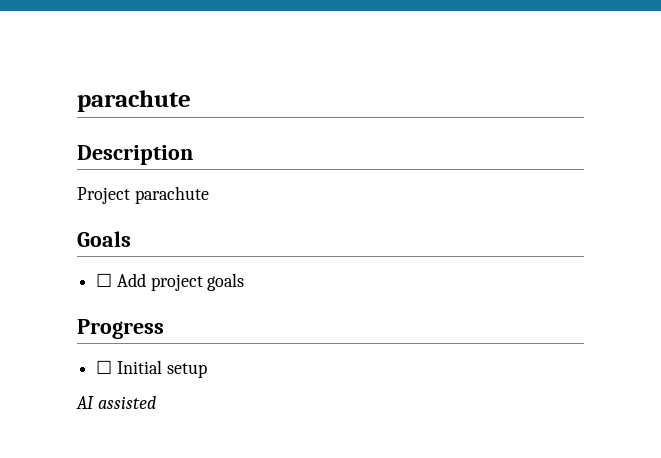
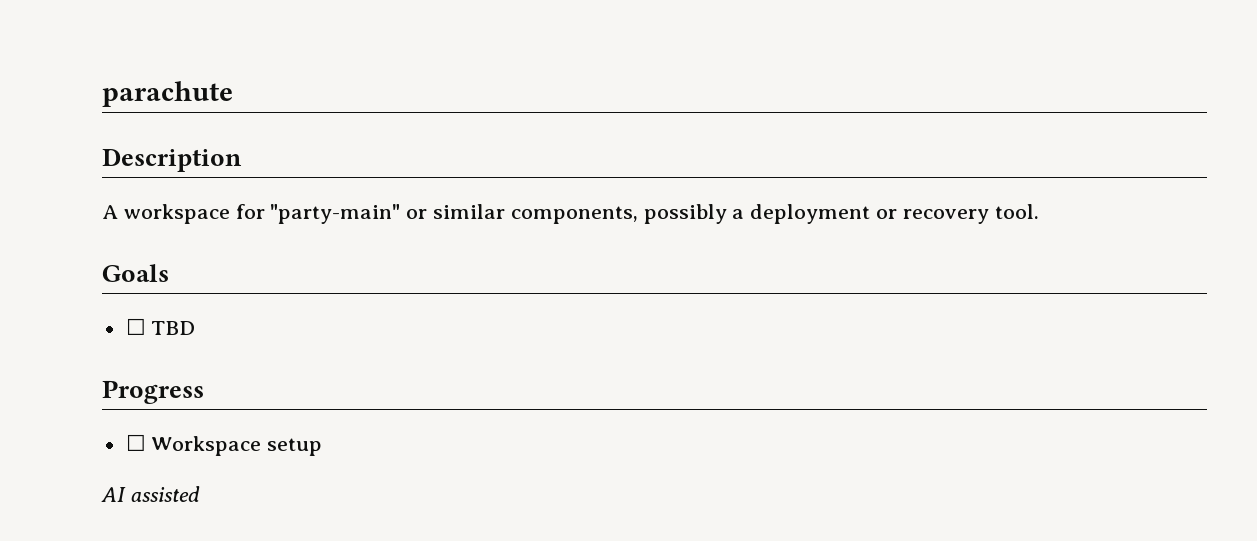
- Project parachute
+ A workspace for "party-main" or similar components, possibly a deployment or recovery tool.
- ☐ Add project goals
+ ☐ TBD
- ☐ Initial setup
+ ☐ Workspace setup

